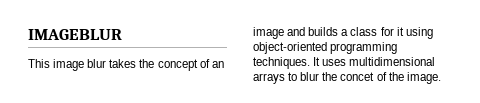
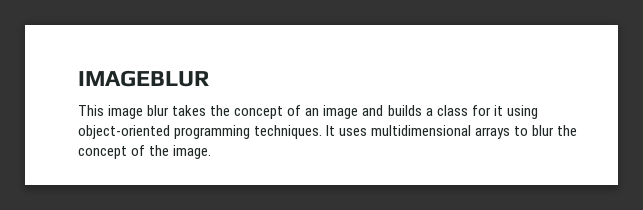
- It uses multidimensional arrays to blur the concet of the image.
+ It uses multidimensional arrays to blur the concept of the image.

